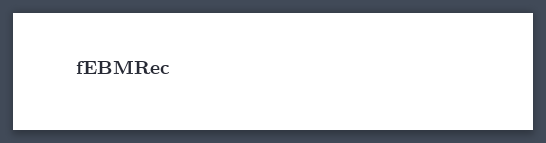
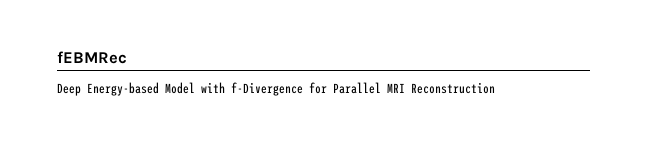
+ Deep Energy-based Model with f-Divergence for Parallel MRI Reconstruction

